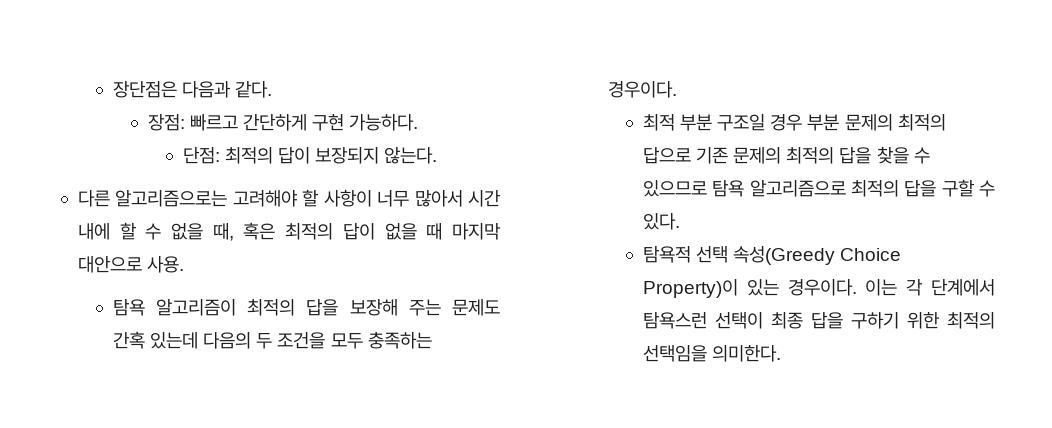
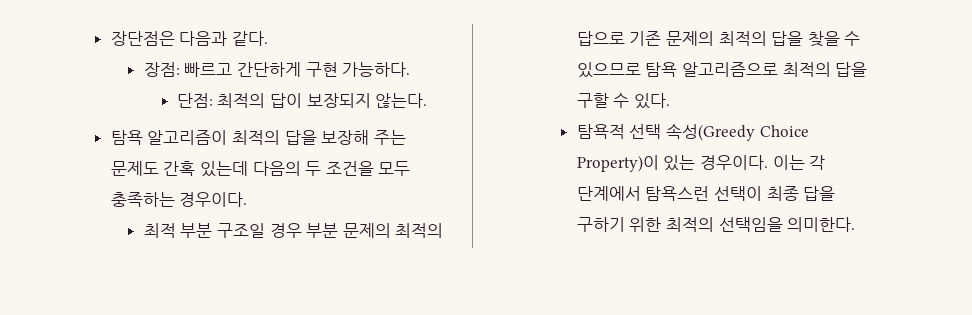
- 다른 알고리즘으로는 고려해야 할 사항이 너무 많아서 시간 내에 할 수 없을 때, 혹은 최적의 답이 없을 때 마지막 대안으로 사용.

